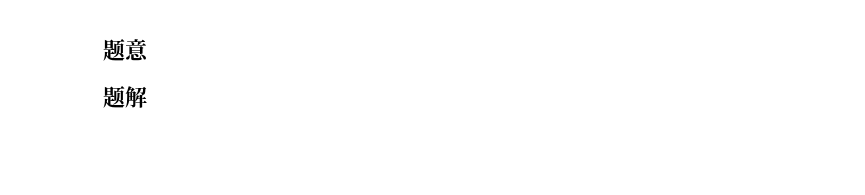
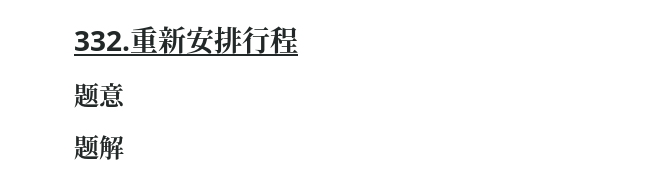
+ 332.重新安排行程

